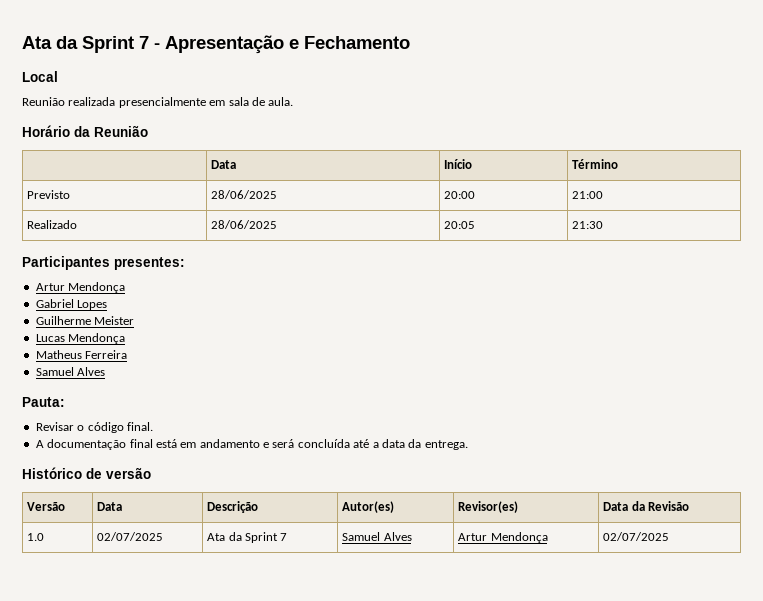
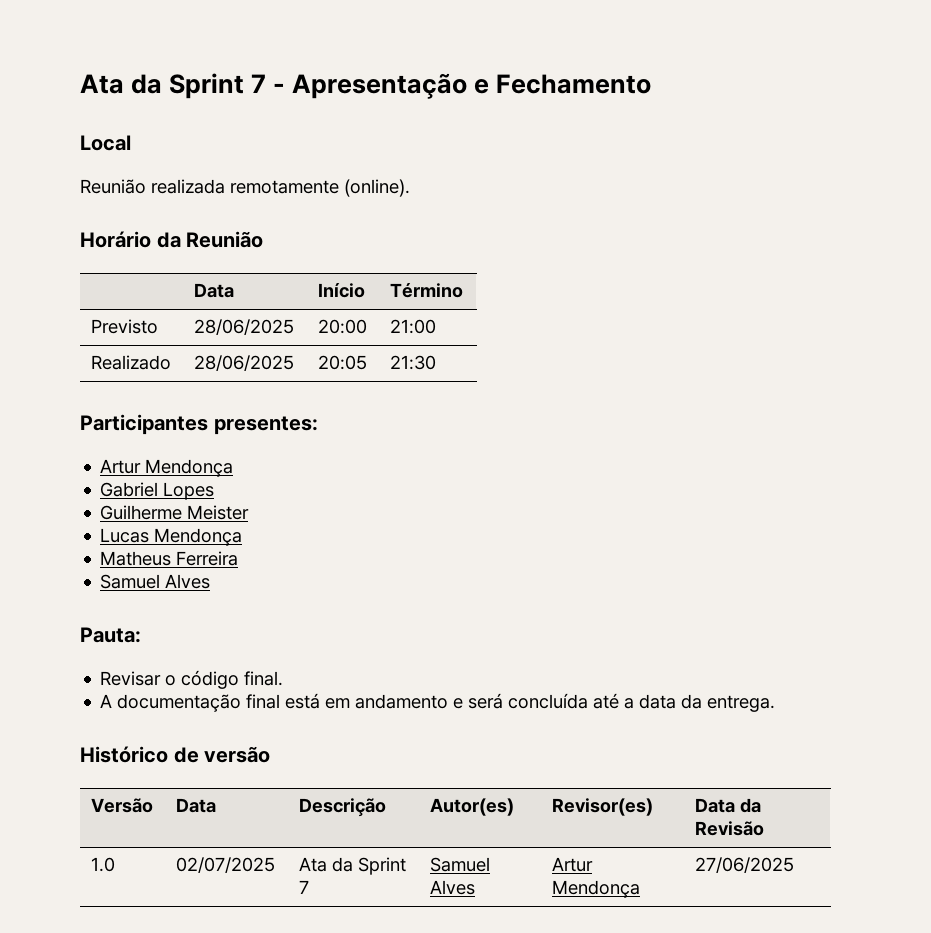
- Reunião realizada presencialmente em sala de aula.
+ Reunião realizada remotamente (online).
- 1.0 | 02/07/2025 | Ata da Sprint 7 | Samuel Alves | Artur Mendonça | 02/07/2025
+ 1.0 | 02/07/2025 | Ata da Sprint 7 | Samuel Alves | Artur Mendonça | 27/06/2025

